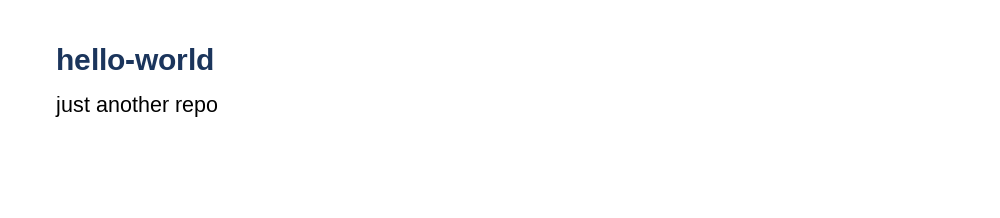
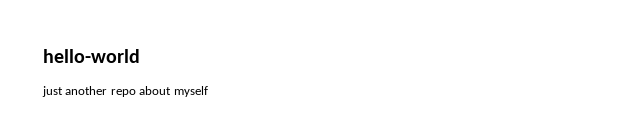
- just another repo
+ just another repo about myself

